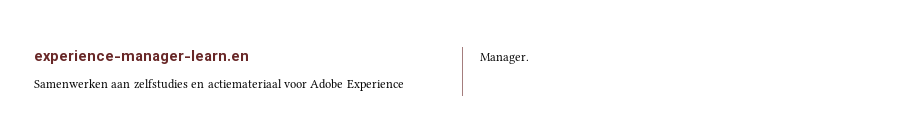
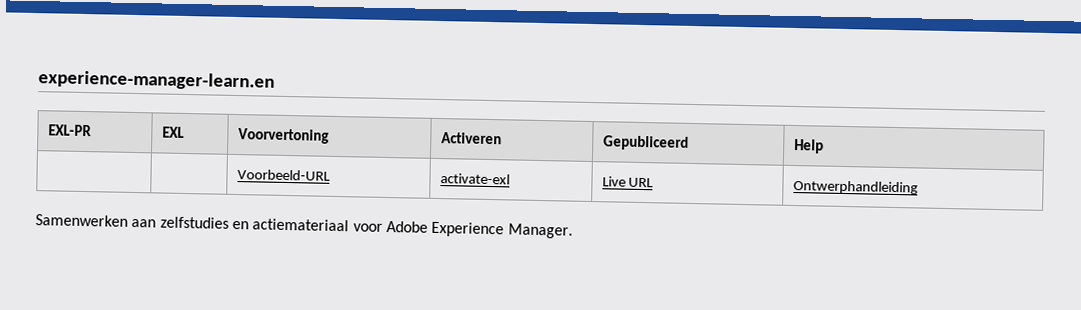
+ EXL-PR | EXL | Voorvertoning | Activeren | Gepubliceerd | Help
+ | | Voorbeeld-URL | activate-exl | Live URL | Ontwerphandleiding

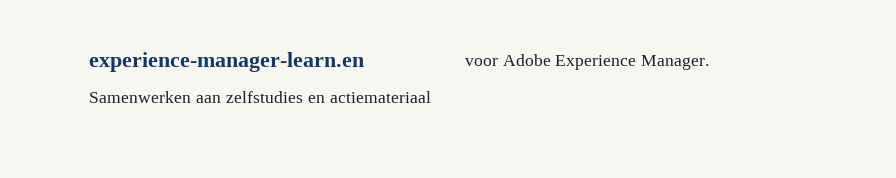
- EXL-PR | EXL | Voorvertoning | Activeren | Gepubliceerd | Help
- | | Voorbeeld-URL | activate-exl | Live URL | Ontwerphandleiding

